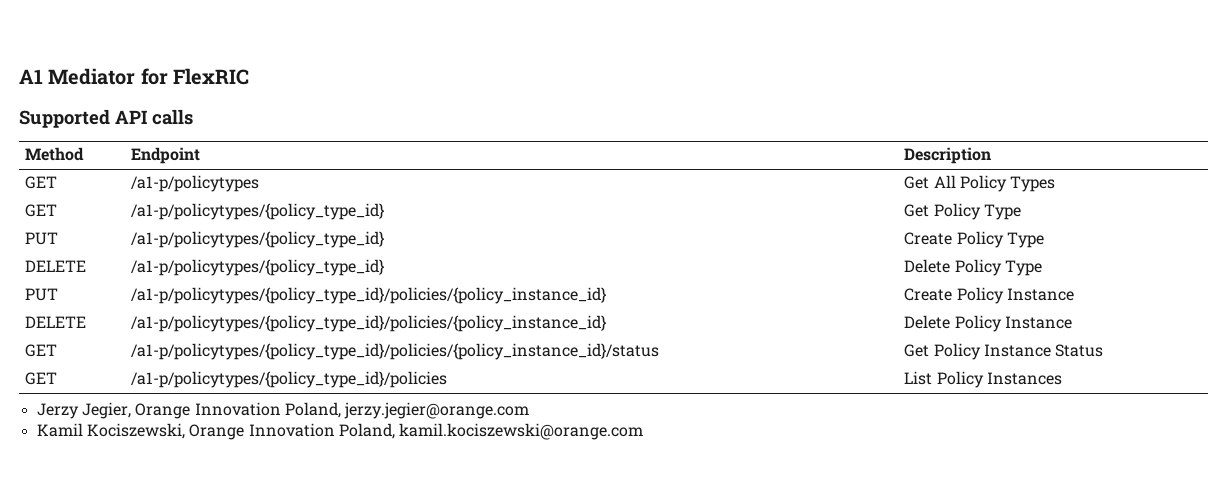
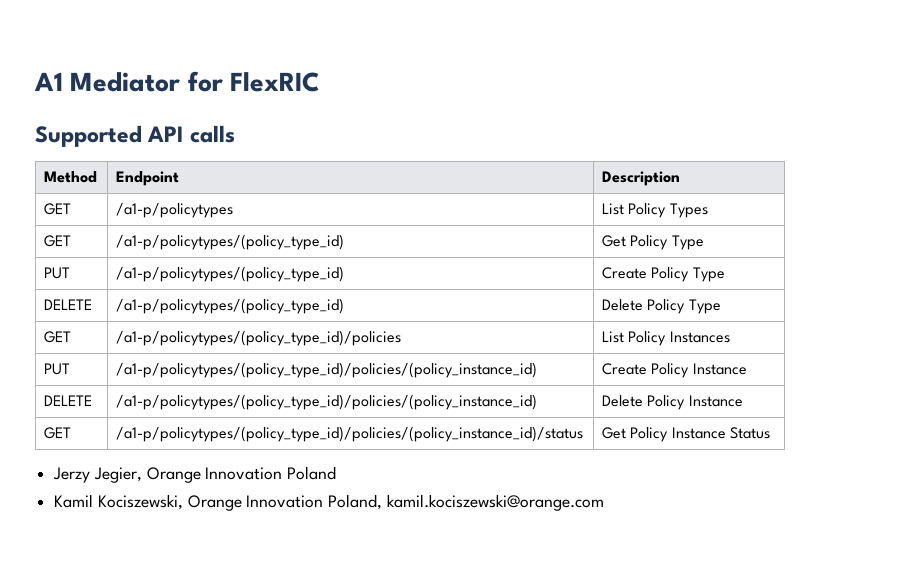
- GET | /a1-p/policytypes | Get All Policy Types
+ GET | /a1-p/policytypes | List Policy Types
- GET | /a1-p/policytypes/{policy_type_id} | Get Policy Type
+ GET | /a1-p/policytypes/(policy_type_id) | Get Policy Type
- PUT | /a1-p/policytypes/{policy_type_id} | Create Policy Type
+ PUT | /a1-p/policytypes/(policy_type_id) | Create Policy Type
- DELETE | /a1-p/policytypes/{policy_type_id} | Delete Policy Type
+ DELETE | /a1-p/policytypes/(policy_type_id) | Delete Policy Type
- PUT | /a1-p/policytypes/{policy_type_id}/policies/{policy_instance_id} | Create Policy Instance
+ GET | /a1-p/policytypes/(policy_type_id)/policies | List Policy Instances
+ PUT | /a1-p/policytypes/(policy_type_id)/policies/(policy_instance_id) | Create Policy Instance
- DELETE | /a1-p/policytypes/{policy_type_id}/policies/{policy_instance_id} | Delete Policy Instance
+ DELETE | /a1-p/policytypes/(policy_type_id)/policies/(policy_instance_id) | Delete Policy Instance
- GET | /a1-p/policytypes/{policy_type_id}/policies/{policy_instance_id}/status | Get Policy Instance Status
+ GET | /a1-p/policytypes/(policy_type_id)/policies/(policy_instance_id)/status | Get Policy Instance Status
- GET | /a1-p/policytypes/{policy_type_id}/policies | List Policy Instances
- Jerzy Jegier, Orange Innovation Poland, jerzy.jegier@orange.com
+ Jerzy Jegier, Orange Innovation Poland

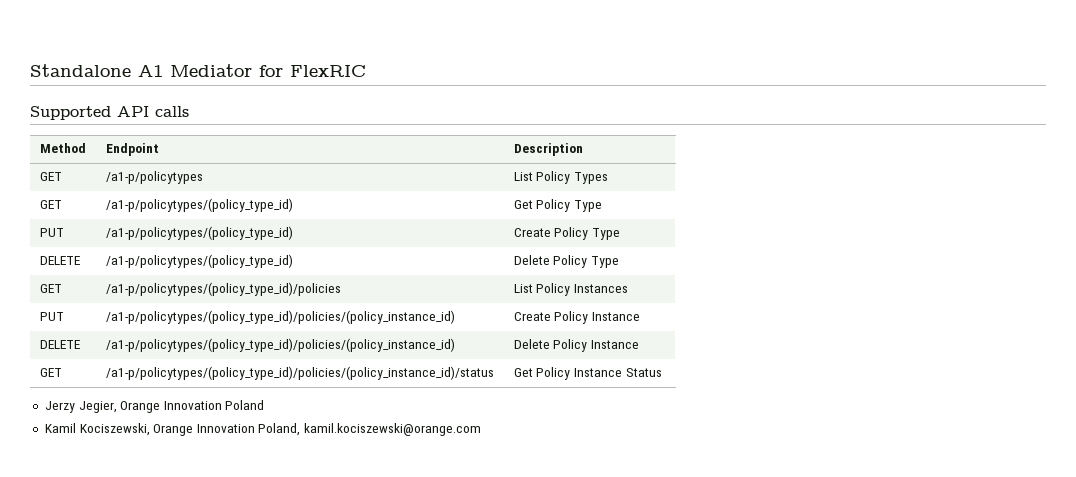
- A1 Mediator for FlexRIC
+ Standalone A1 Mediator for FlexRIC

